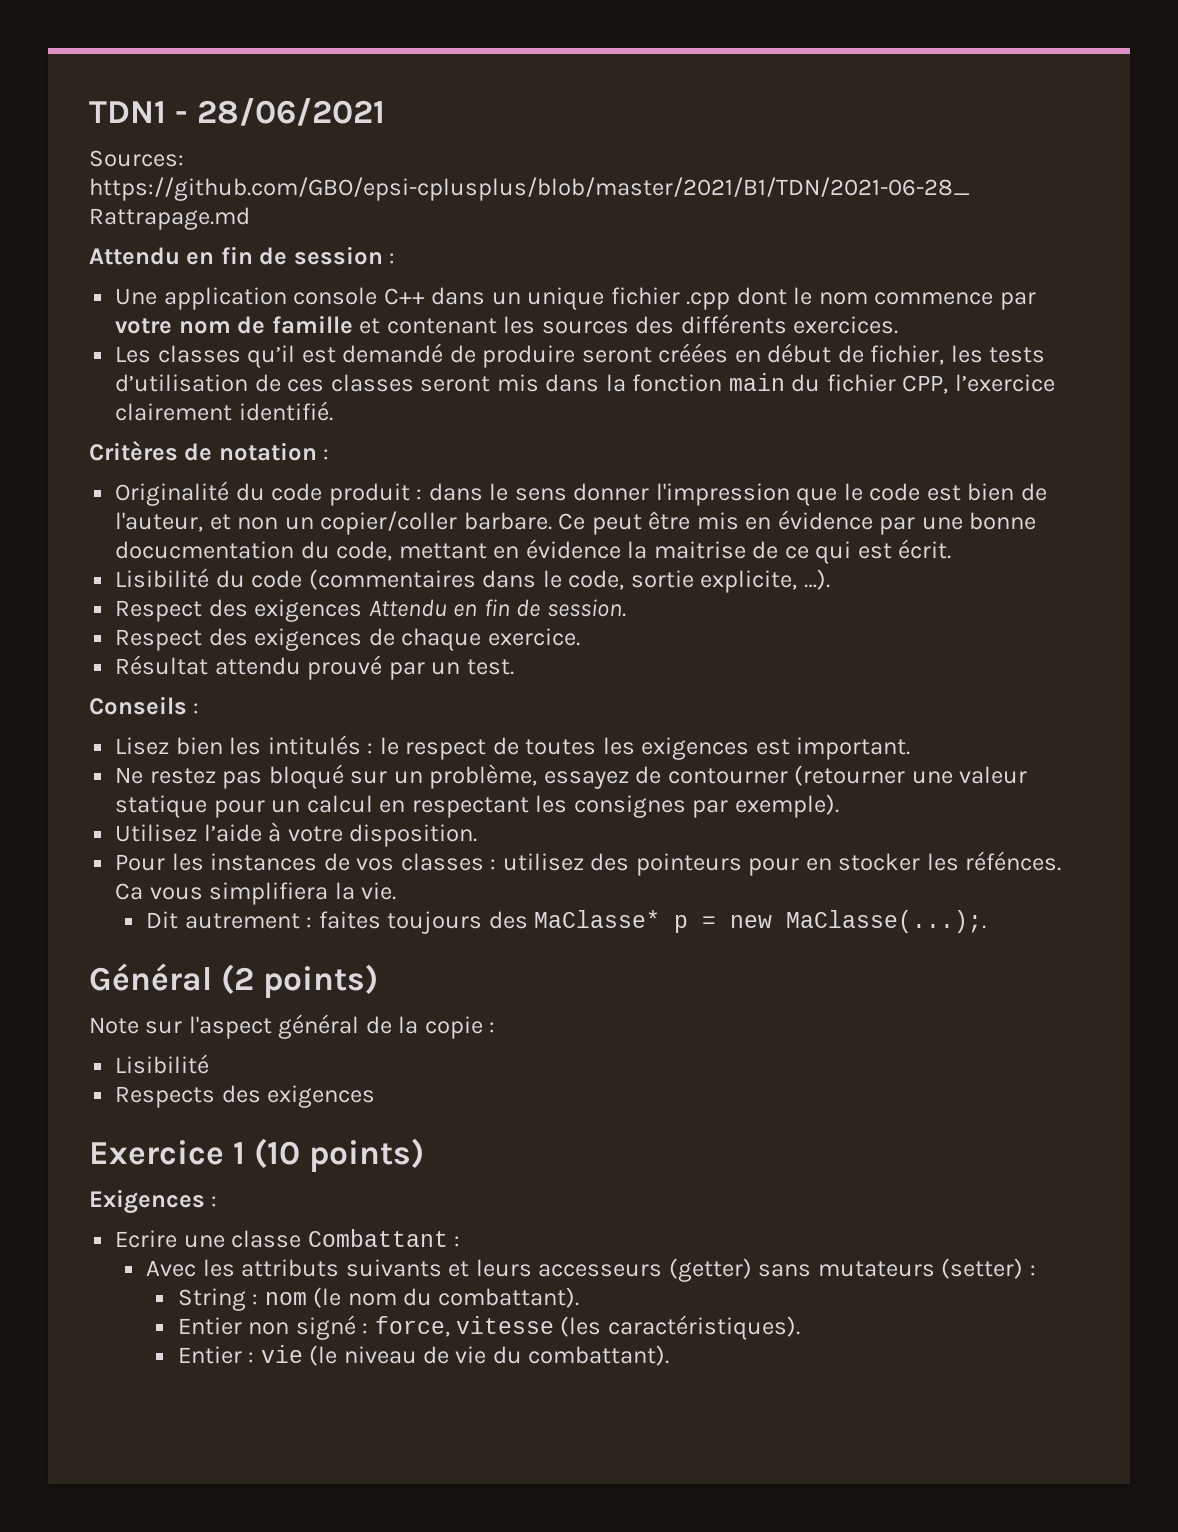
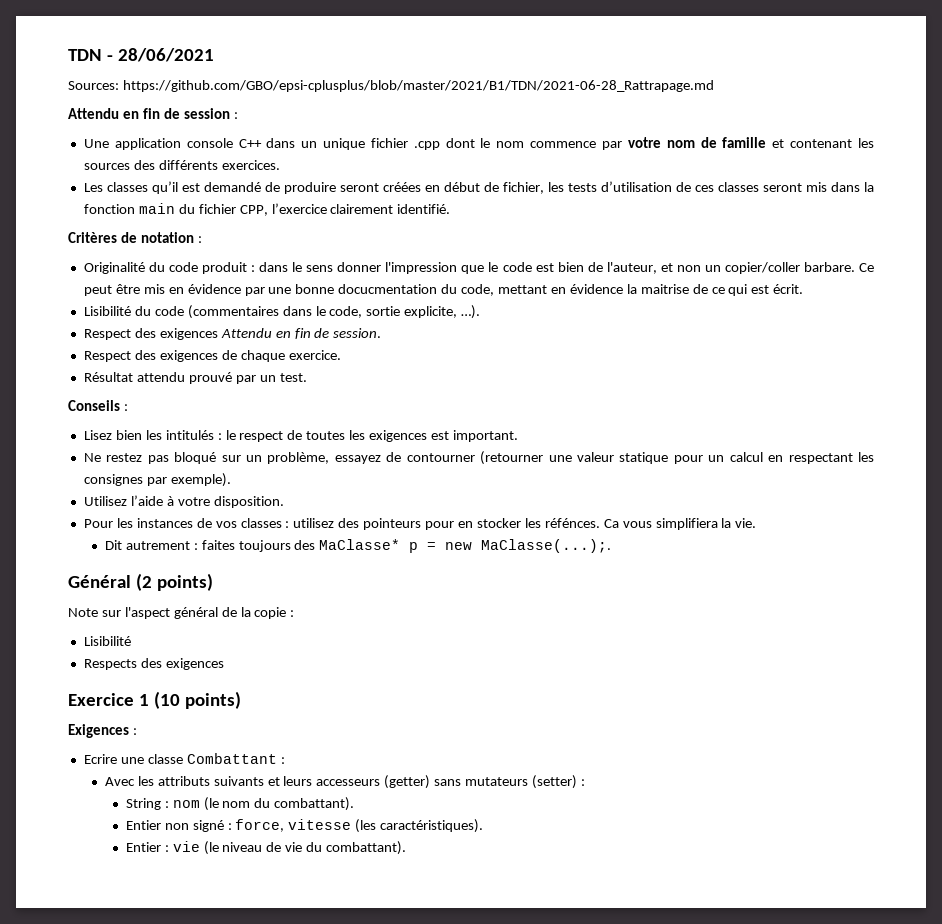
- TDN1 - 28/06/2021
+ TDN - 28/06/2021

